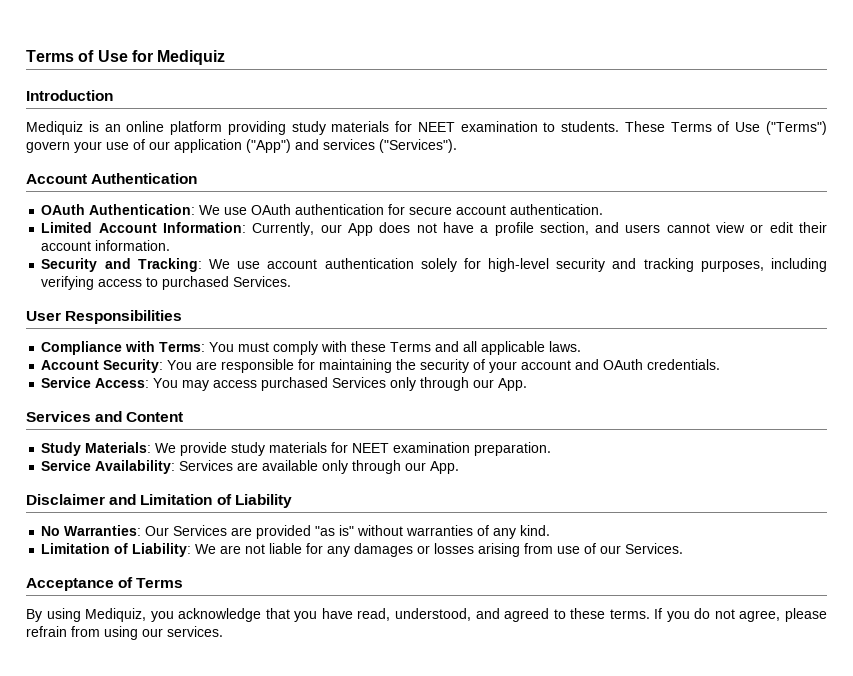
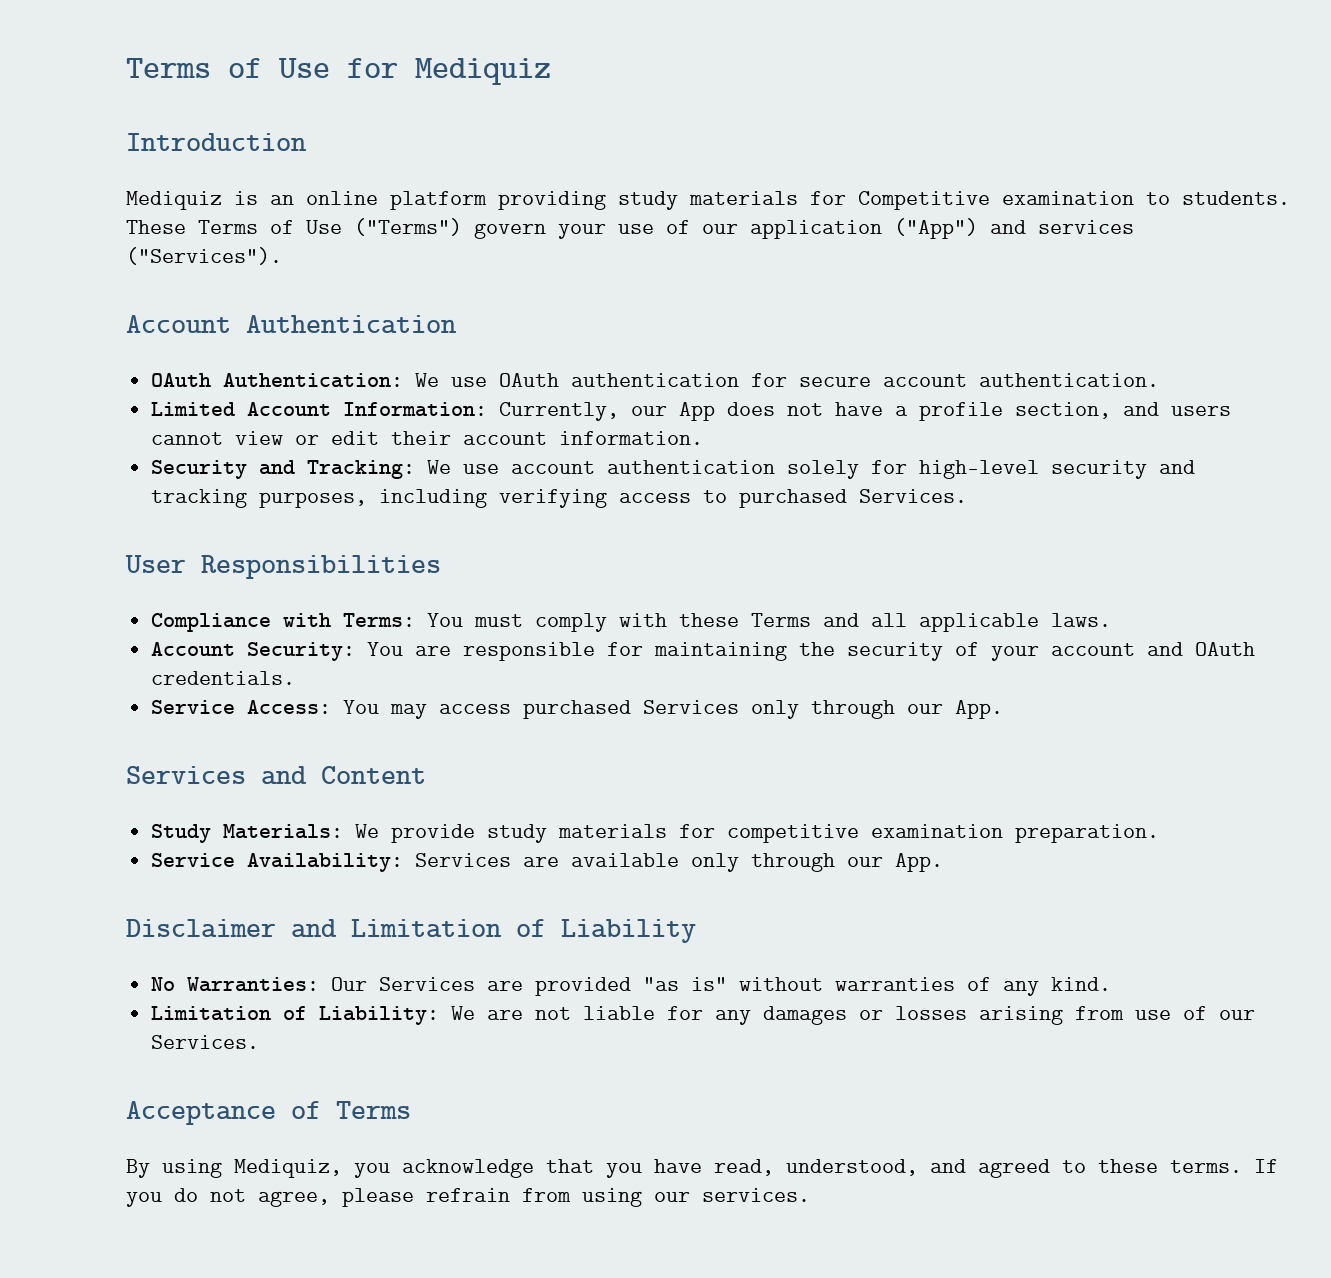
- Mediquiz is an online platform providing study materials for NEET examination to students.
+ Mediquiz is an online platform providing study materials for Competitive examination to students.
- Study Materials: We provide study materials for NEET examination preparation.
+ Study Materials: We provide study materials for competitive examination preparation.

